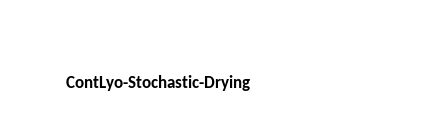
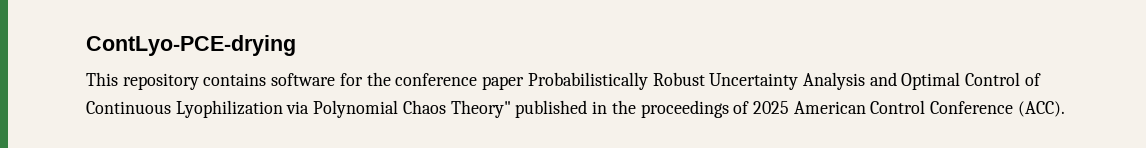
- ContLyo-Stochastic-Drying
+ ContLyo-PCE-drying
+ This repository contains software for the conference paper Probabilistically Robust Uncertainty Analysis and Optimal Control of Continuous Lyophilization via Polynomial Chaos Theory" published in the proceedings of 2025 American Control Conference (ACC).

